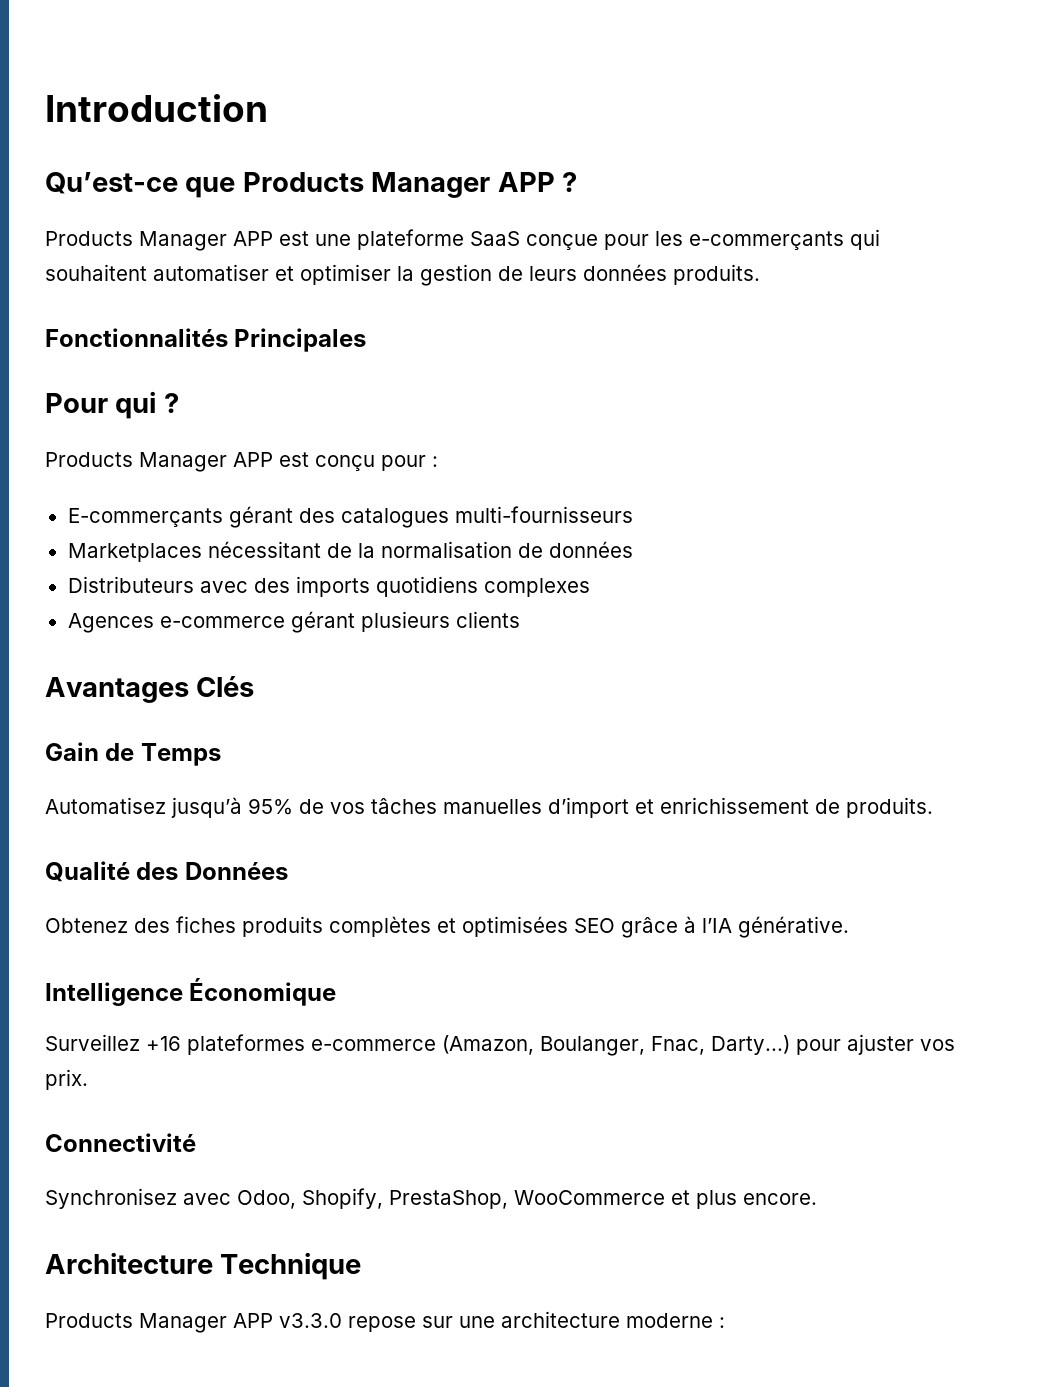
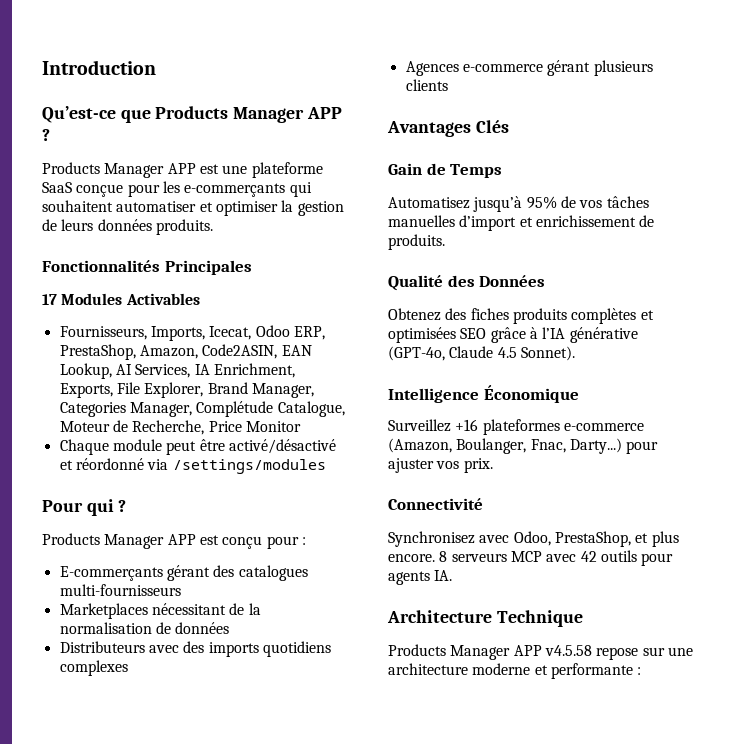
+ 17 Modules Activables
+ Fournisseurs, Imports, Icecat, Odoo ERP, PrestaShop, Amazon, Code2ASIN, EAN Lookup, AI Services, IA Enrichment, Exports, File Explorer, Brand Manager, Categories Manager, Complétude Catalogue, Moteur de Recherche, Price Monitor
+ Chaque module peut être activé/désactivé et réordonné via /settings/modules
- Obtenez des fiches produits complètes et optimisées SEO grâce à l’IA générative.
+ Obtenez des fiches produits complètes et optimisées SEO grâce à l’IA générative (GPT-4o, Claude 4.5 Sonnet).
- Synchronisez avec Odoo, Shopify, PrestaShop, WooCommerce et plus encore.
+ Synchronisez avec Odoo, PrestaShop, et plus encore. 8 serveurs MCP avec 42 outils pour agents IA.
- Products Manager APP v3.3.0 repose sur une architecture moderne :
+ Products Manager APP v4.5.58 repose sur une architecture moderne et performante :

